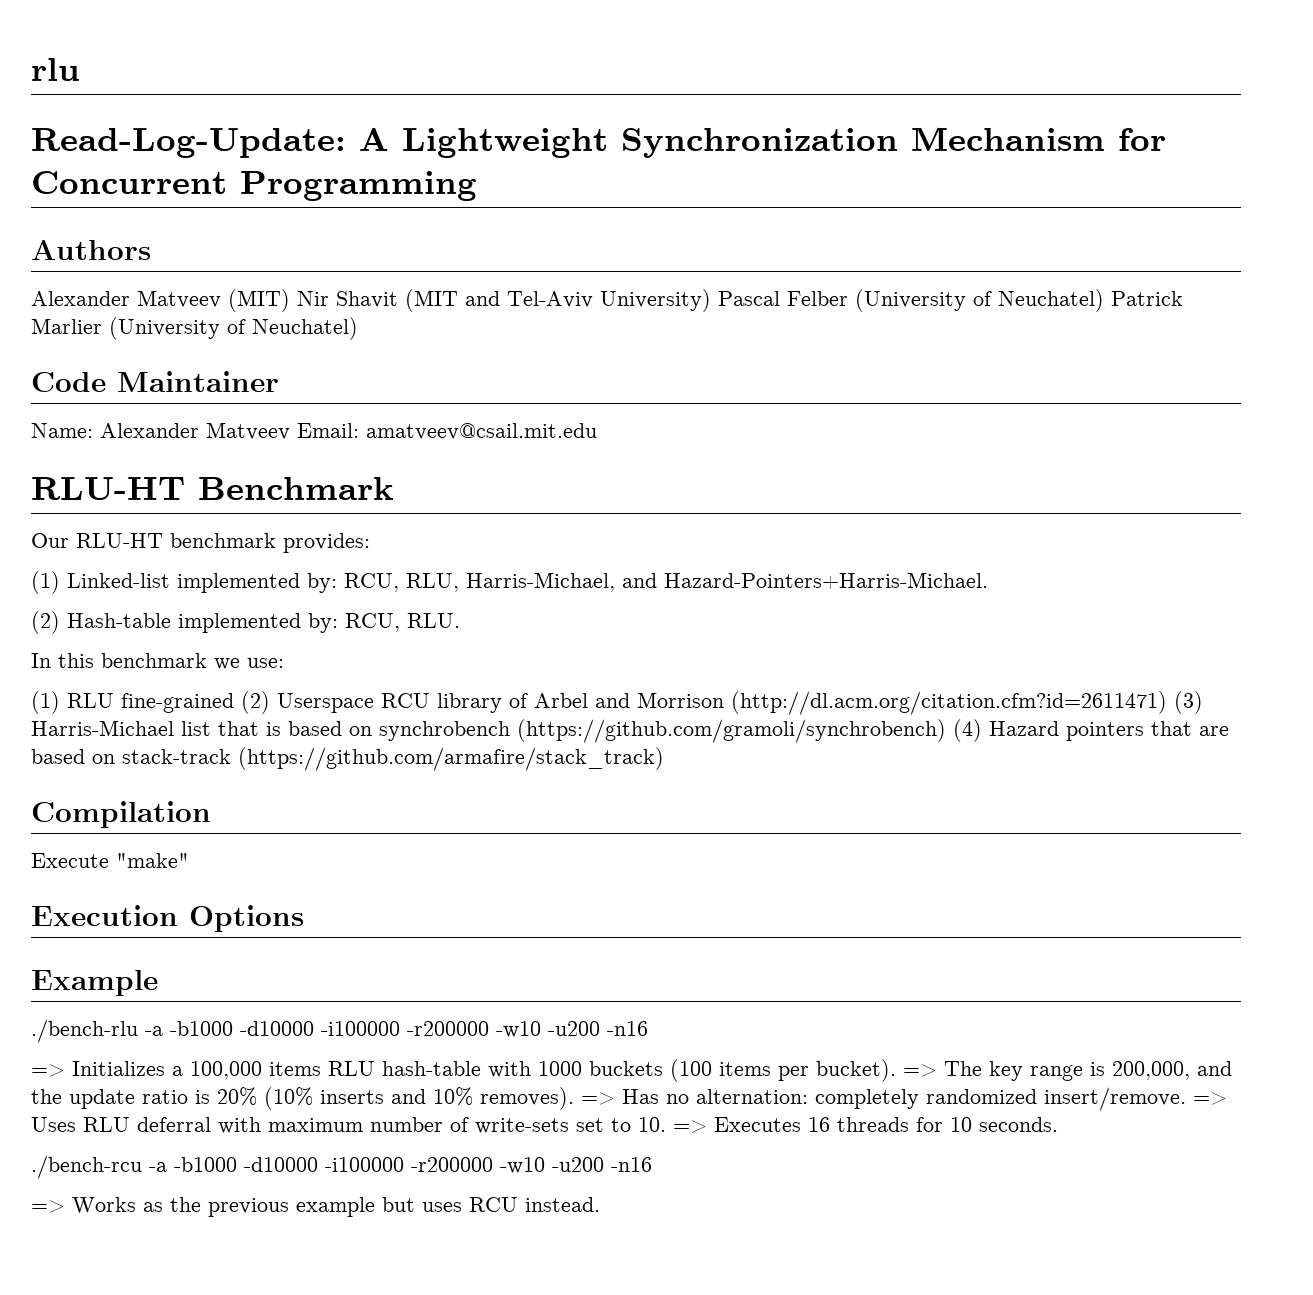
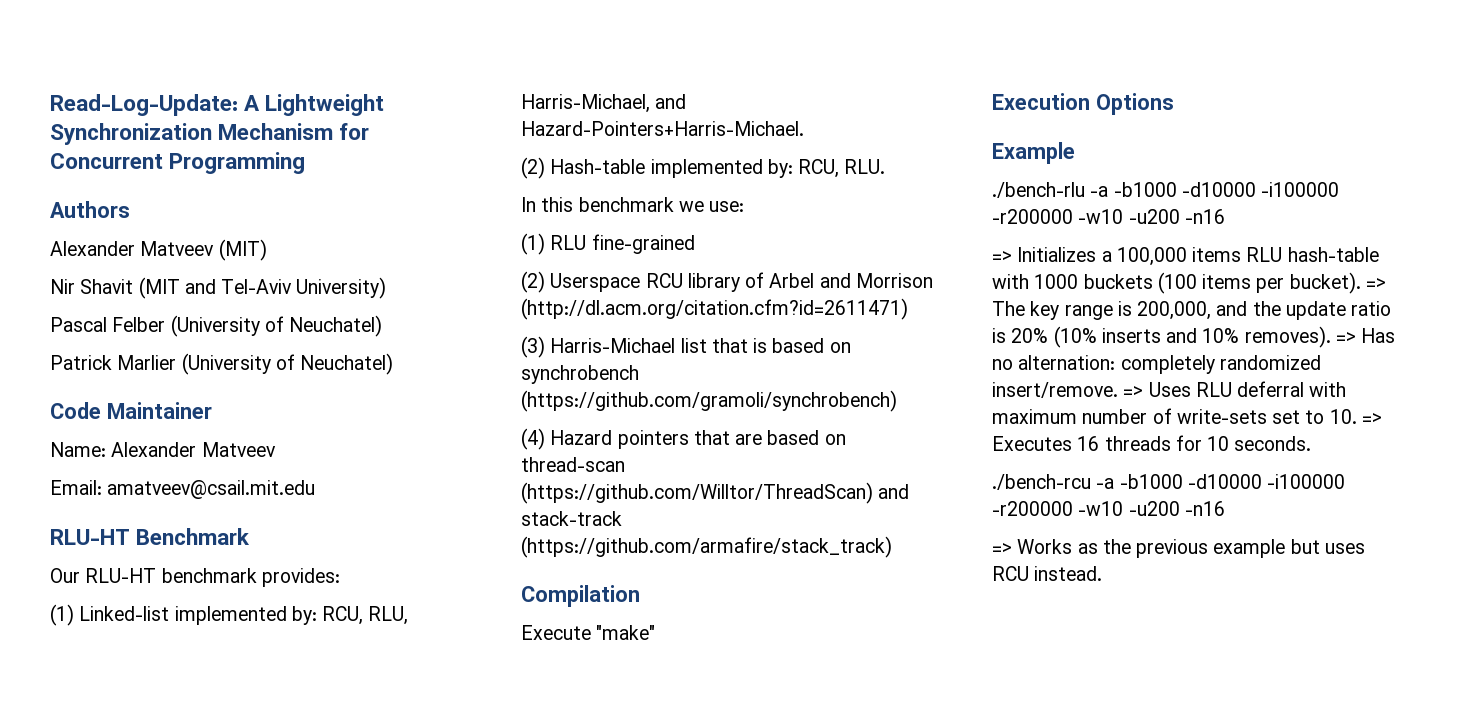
- rlu
- Alexander Matveev (MIT) Nir Shavit (MIT and Tel-Aviv University) Pascal Felber (University of Neuchatel) Patrick Marlier (University of Neuchatel)
+ Alexander Matveev (MIT)
+ Nir Shavit (MIT and Tel-Aviv University)
+ Pascal Felber (University of Neuchatel)
+ Patrick Marlier (University of Neuchatel)
- Name: Alexander Matveev Email: amatveev@csail.mit.edu
+ Name: Alexander Matveev
+ Email: amatveev@csail.mit.edu
- (1) RLU fine-grained (2) Userspace RCU library of Arbel and Morrison (http://dl.acm.org/citation.cfm?id=2611471) (3) Harris-Michael list that is based on synchrobench (https://github.com/gramoli/synchrobench) (4) Hazard pointers that are based on stack-track (https://github.com/armafire/stack_track)
+ (1) RLU fine-grained
+ (2) Userspace RCU library of Arbel and Morrison (http://dl.acm.org/citation.cfm?id=2611471)
+ (3) Harris-Michael list that is based on synchrobench (https://github.com/gramoli/synchrobench)
+ (4) Hazard pointers that are based on thread-scan (https://github.com/Willtor/ThreadScan) and stack-track (https://github.com/armafire/stack_track)

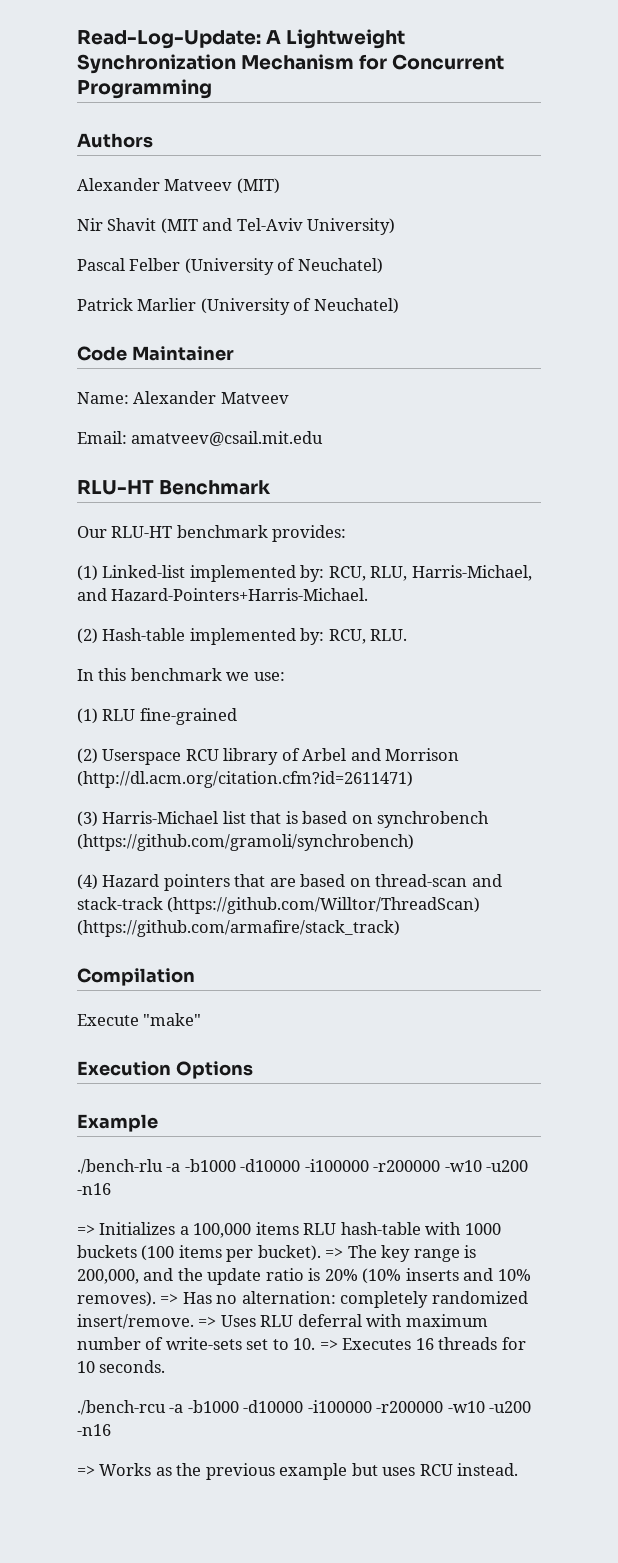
- (4) Hazard pointers that are based on thread-scan (https://github.com/Willtor/ThreadScan) and stack-track (https://github.com/armafire/stack_track)
+ (4) Hazard pointers that are based on thread-scan and stack-track (https://github.com/Willtor/ThreadScan) (https://github.com/armafire/stack_track)

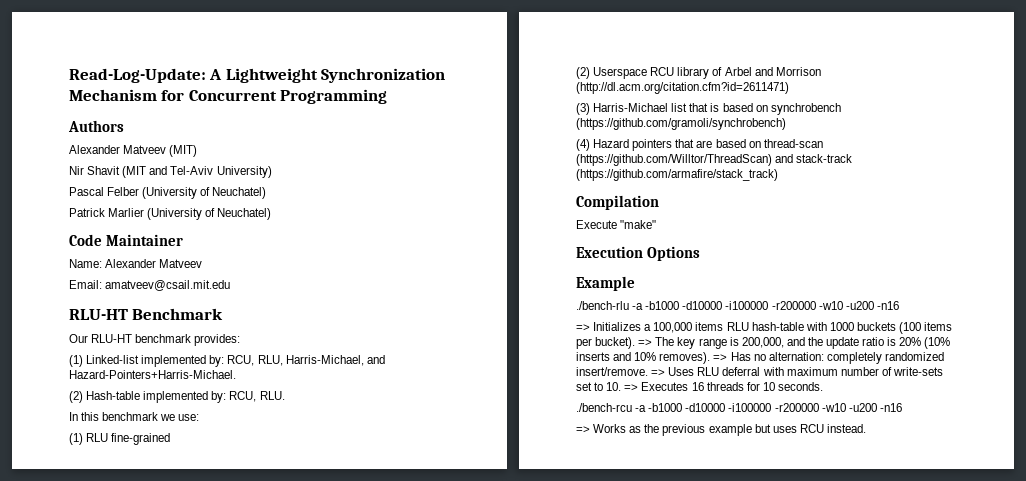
- (4) Hazard pointers that are based on thread-scan and stack-track (https://github.com/Willtor/ThreadScan) (https://github.com/armafire/stack_track)
+ (4) Hazard pointers that are based on thread-scan (https://github.com/Willtor/ThreadScan) and stack-track (https://github.com/armafire/stack_track)

